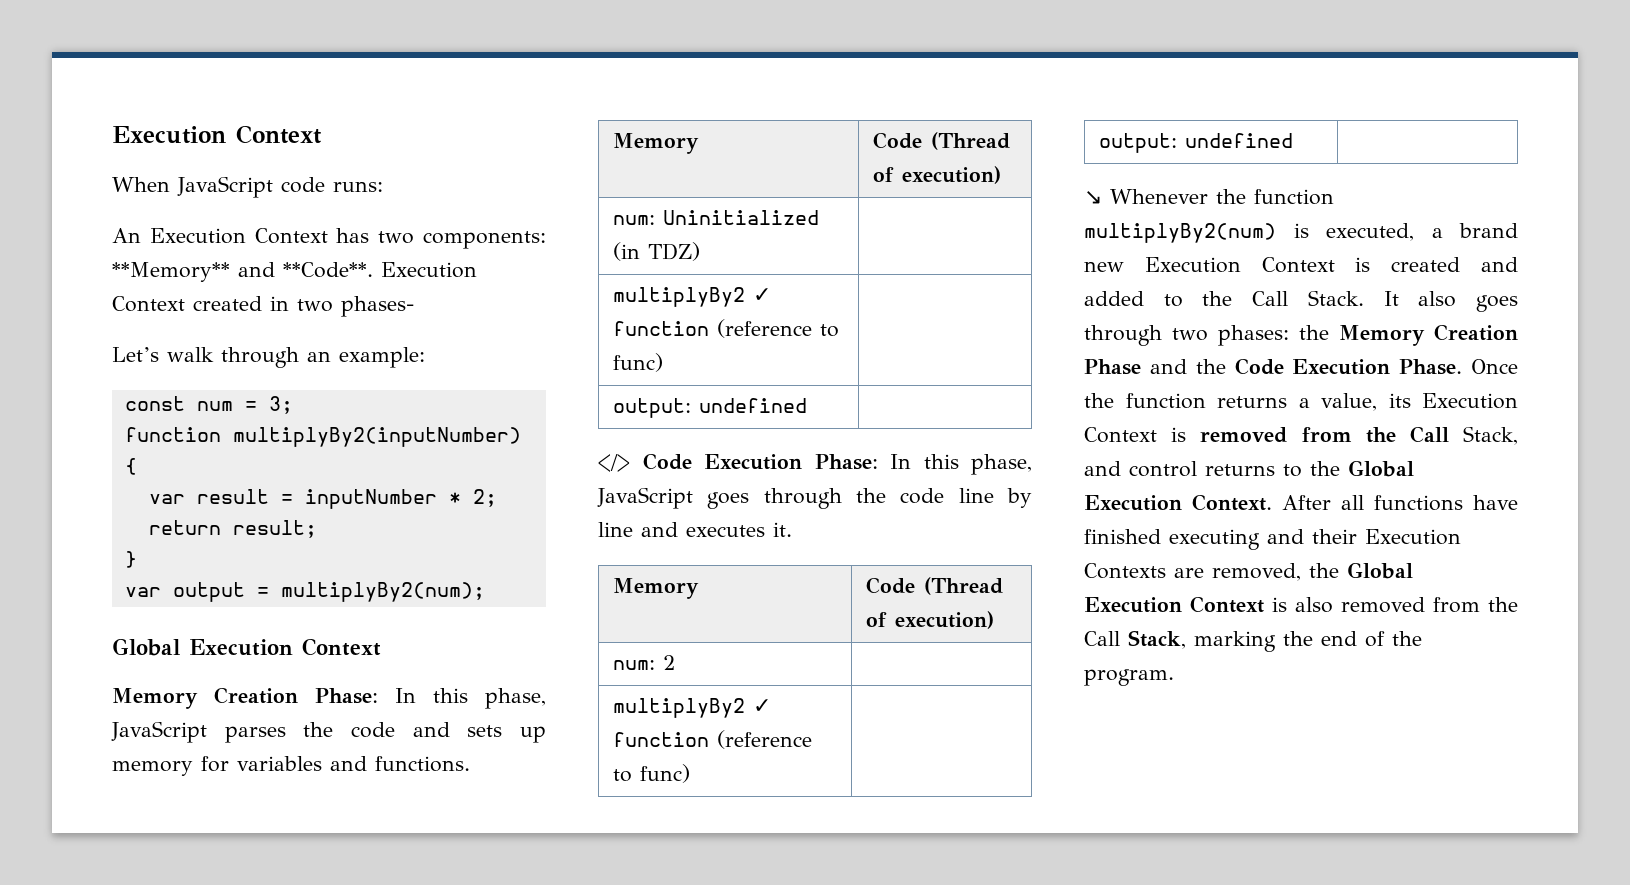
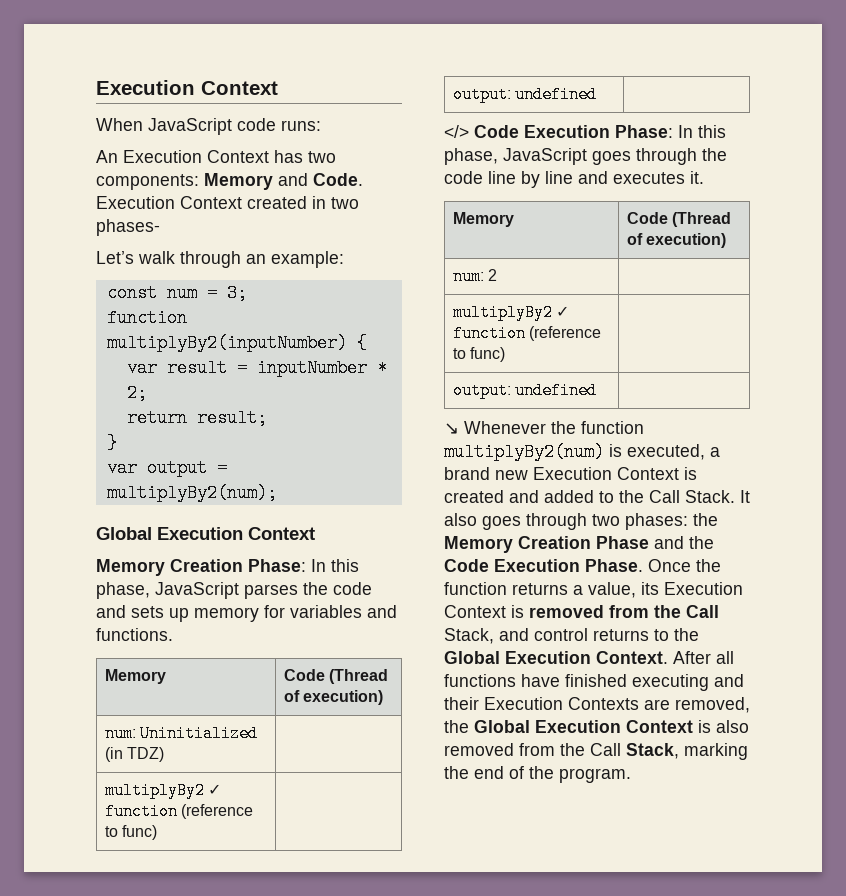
- An Execution Context has two components: **Memory** and **Code**.
+ An Execution Context has two components: Memory and Code.

